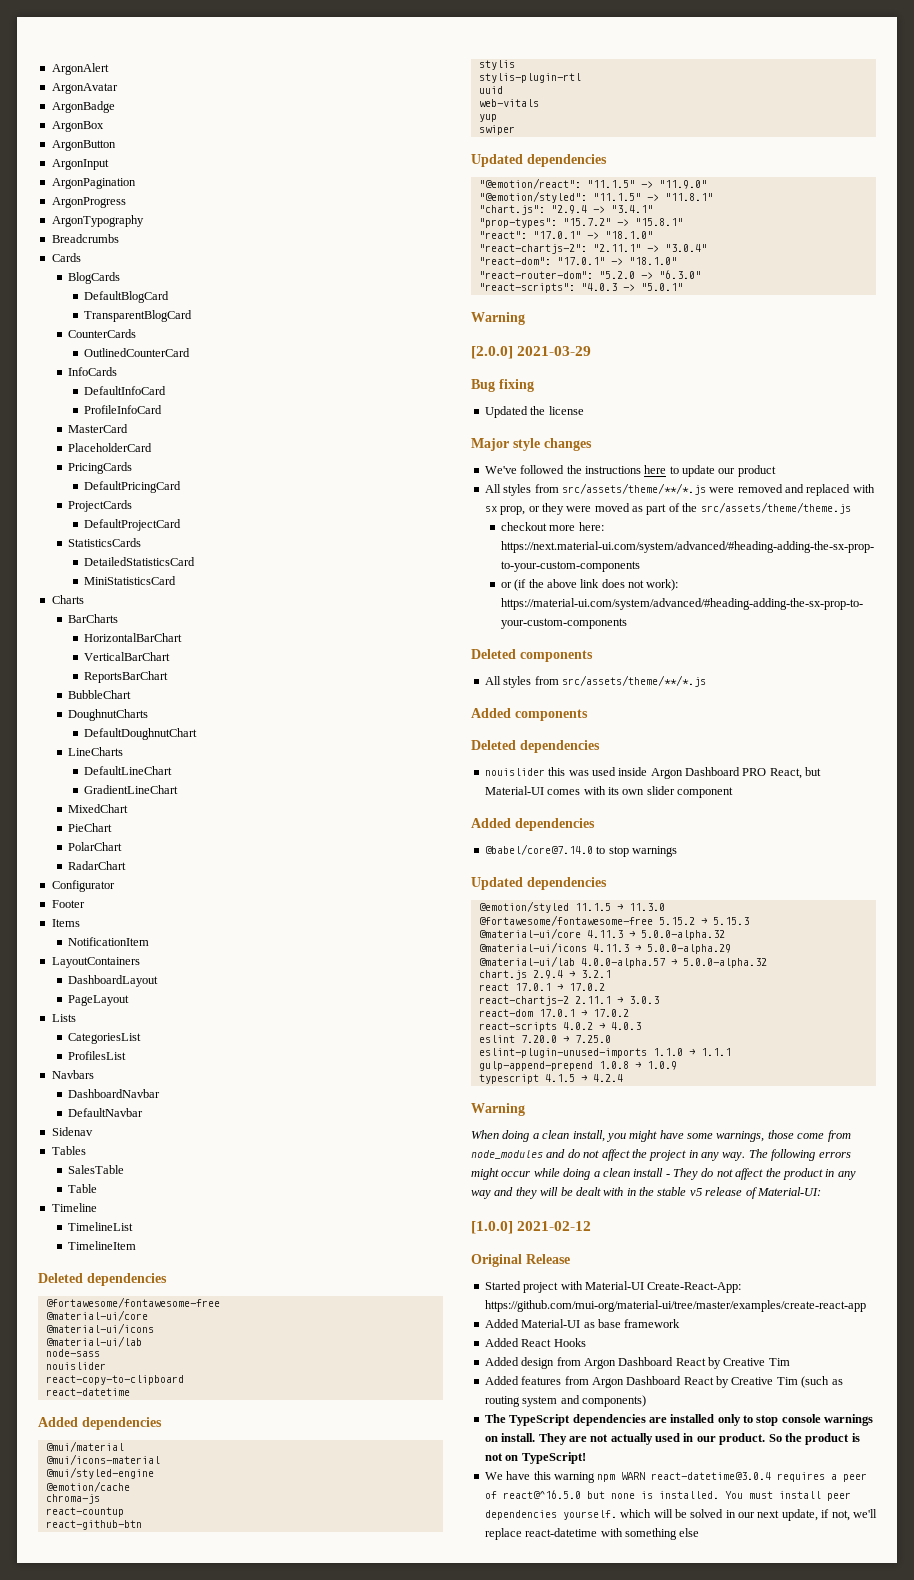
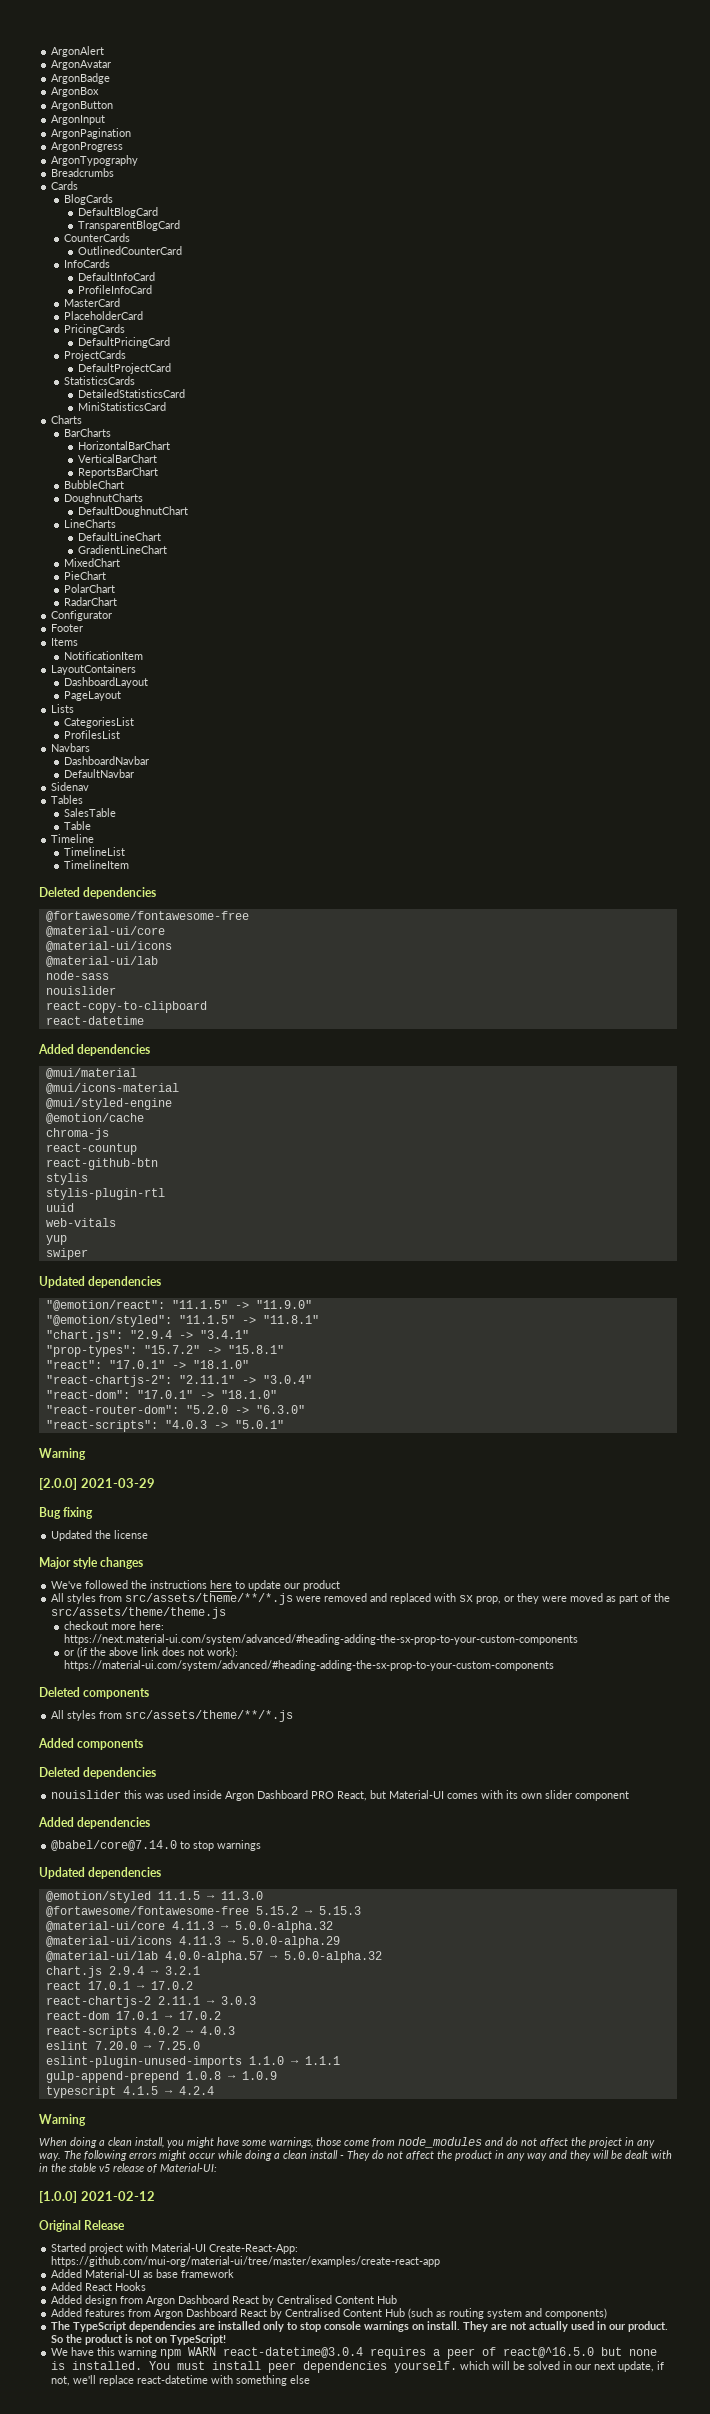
- Added design from Argon Dashboard React by Creative Tim
+ Added design from Argon Dashboard React by Centralised Content Hub
- Added features from Argon Dashboard React by Creative Tim (such as routing system and components)
+ Added features from Argon Dashboard React by Centralised Content Hub (such as routing system and components)

